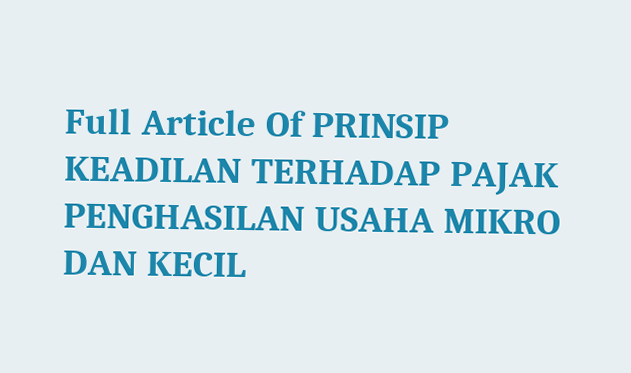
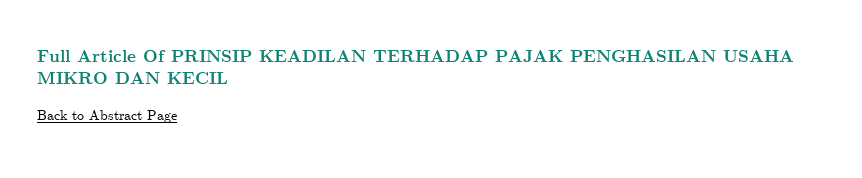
+ Back to Abstract Page

